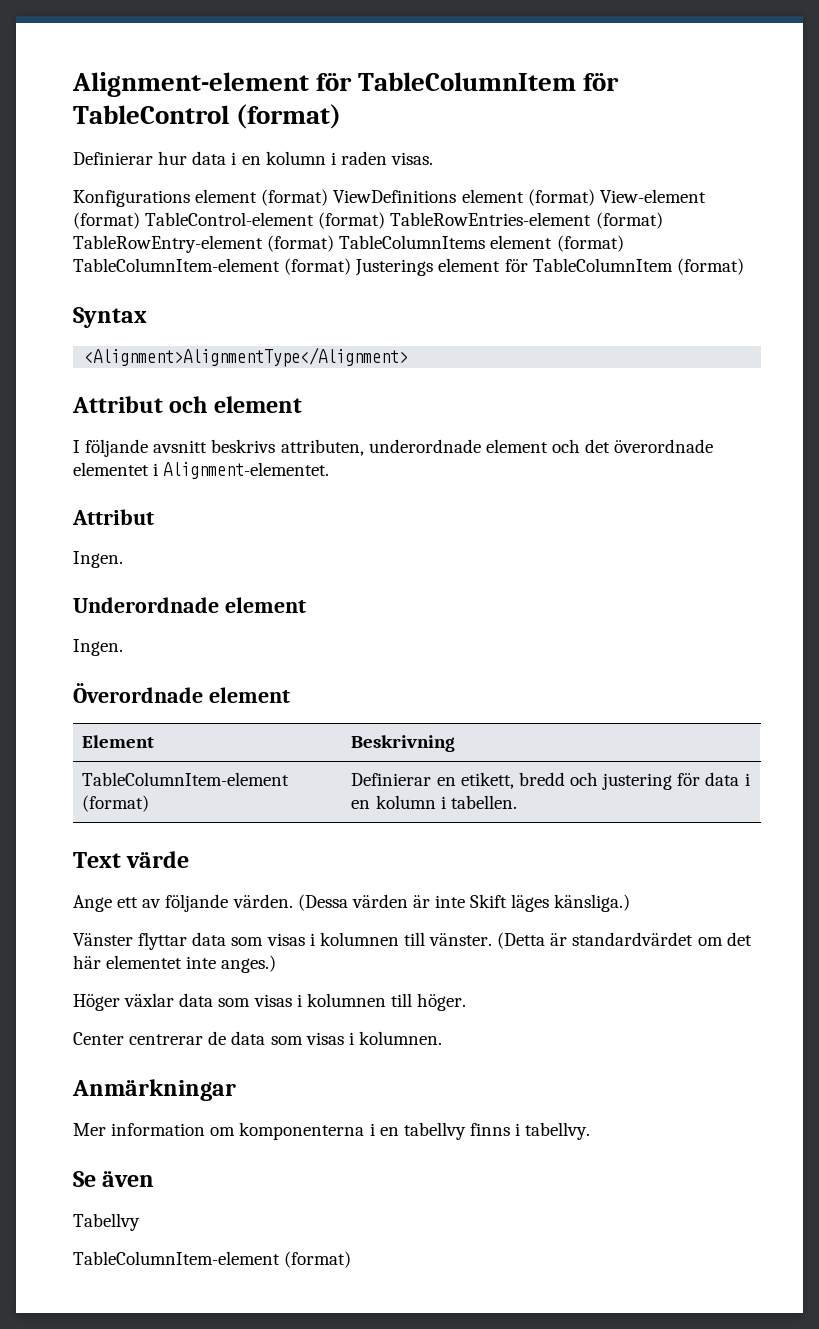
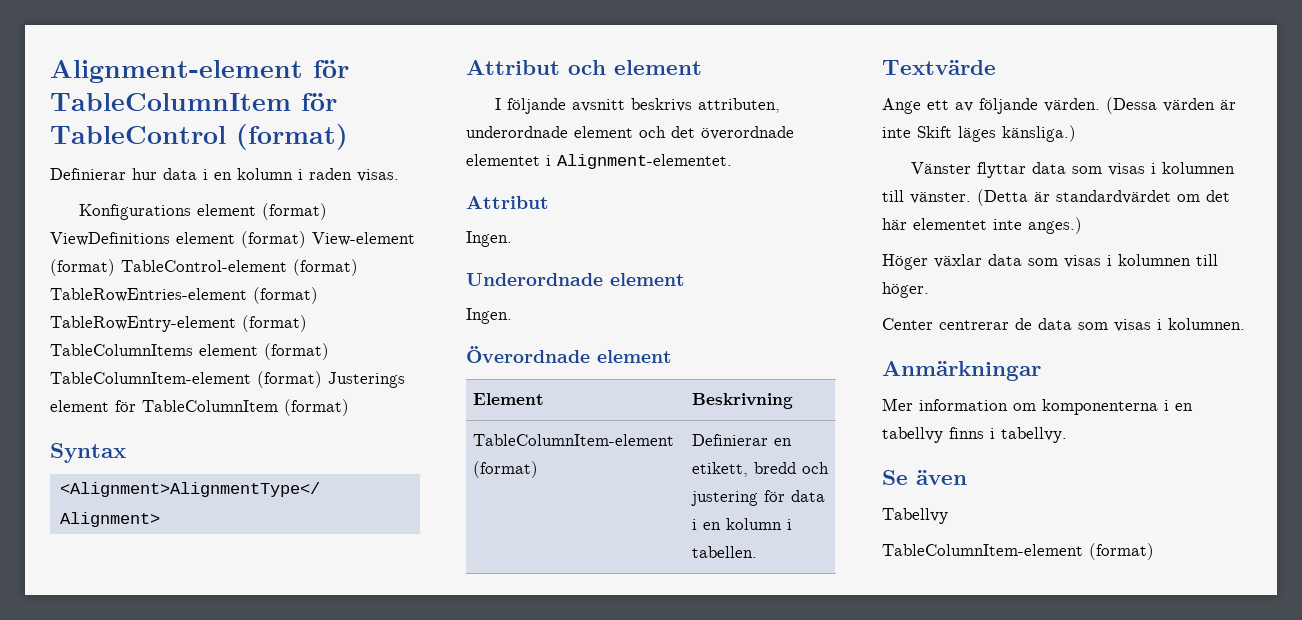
- Text värde
+ Textvärde

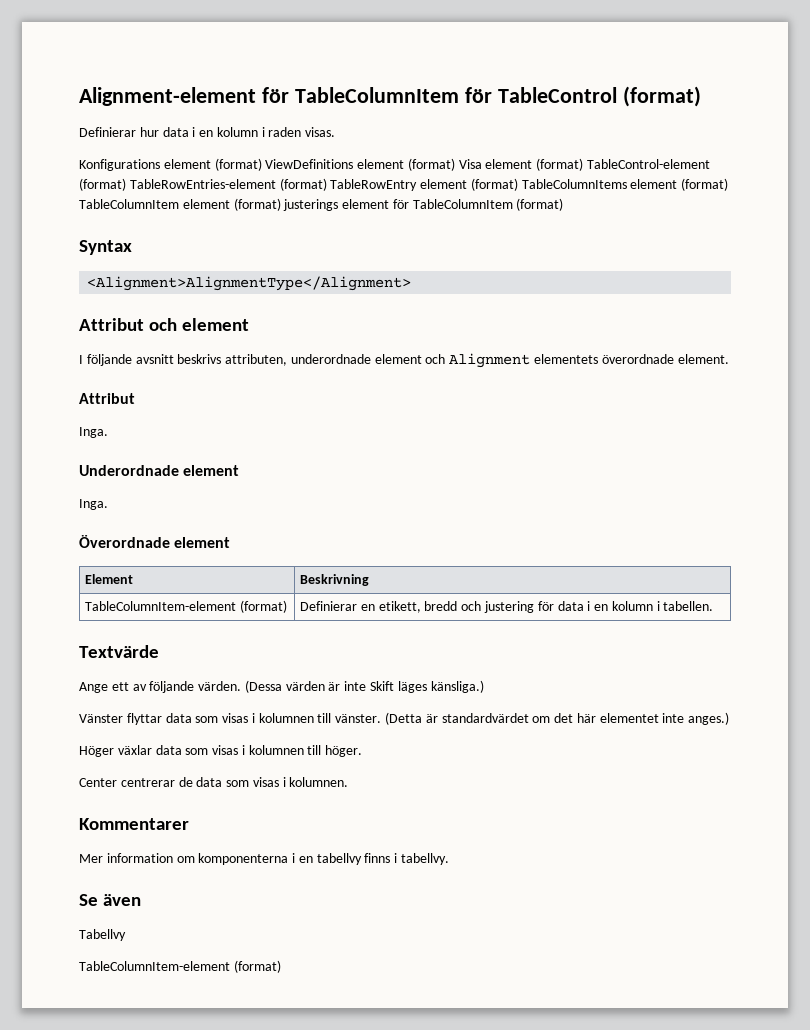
- Konfigurations element (format) ViewDefinitions element (format) View-element (format) TableControl-element (format) TableRowEntries-element (format) TableRowEntry-element (format) TableColumnItems element (format) TableColumnItem-element (format) Justerings element för TableColumnItem (format)
+ Konfigurations element (format) ViewDefinitions element (format) Visa element (format) TableControl-element (format) TableRowEntries-element (format) TableRowEntry element (format) TableColumnItems element (format) TableColumnItem element (format) justerings element för TableColumnItem (format)
- I följande avsnitt beskrivs attributen, underordnade element och det överordnade elementet i Alignment-elementet.
+ I följande avsnitt beskrivs attributen, underordnade element och Alignment elementets överordnade element.
  Attribut
- Ingen.
+ Inga.
  Underordnade element
- Ingen.
+ Inga.
- Anmärkningar
+ Kommentarer

